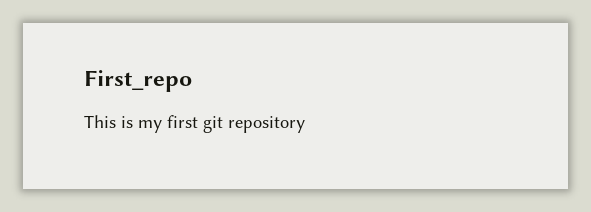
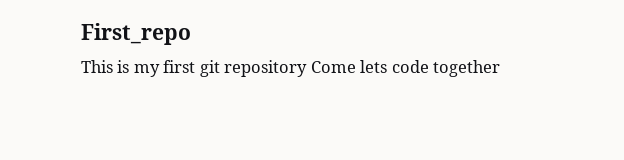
- This is my first git repository
+ This is my first git repository Come lets code together

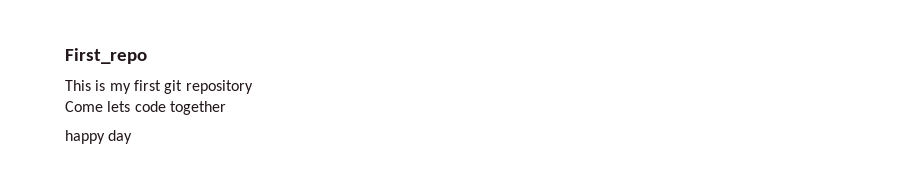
- This is my first git repository Come lets code together
+ This is my first git repository
+ Come lets code together
+ happy day

